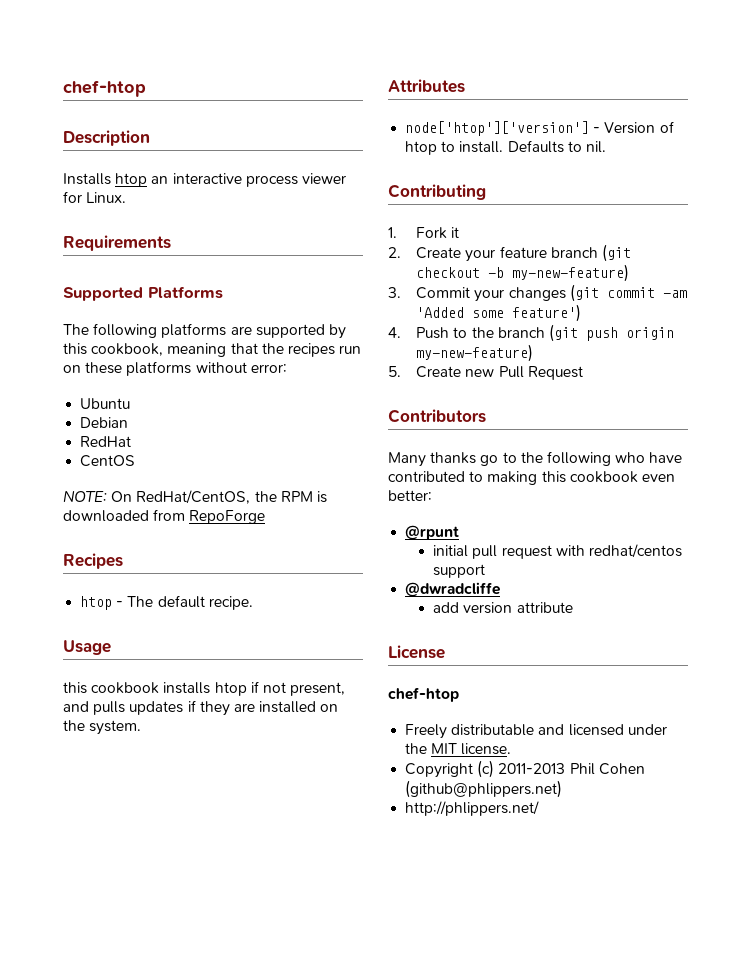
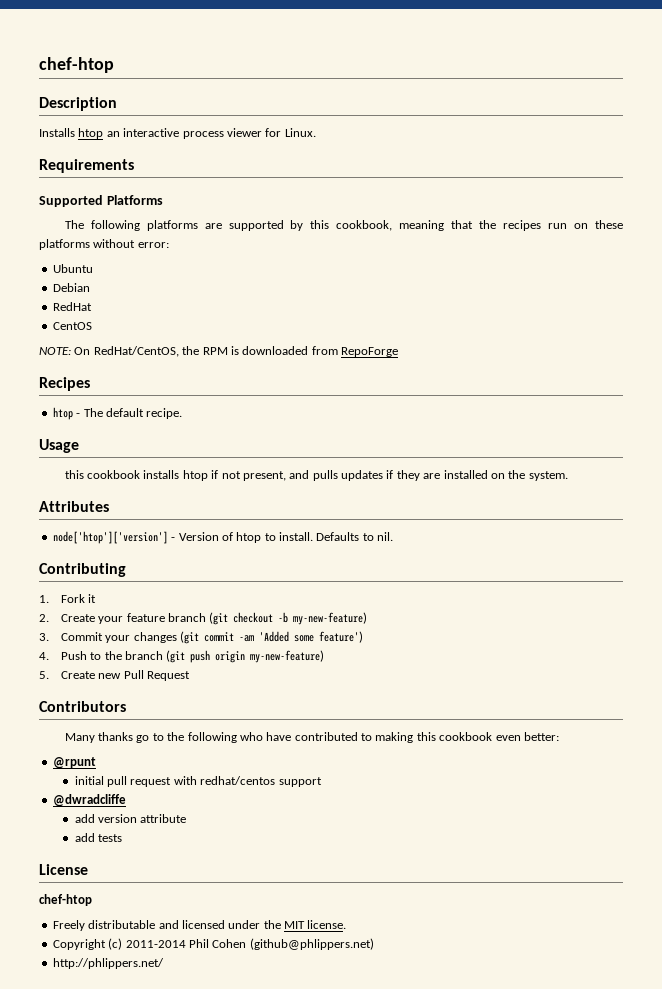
+ add tests
- Copyright (c) 2011-2013 Phil Cohen (github@phlippers.net)
+ Copyright (c) 2011-2014 Phil Cohen (github@phlippers.net)

